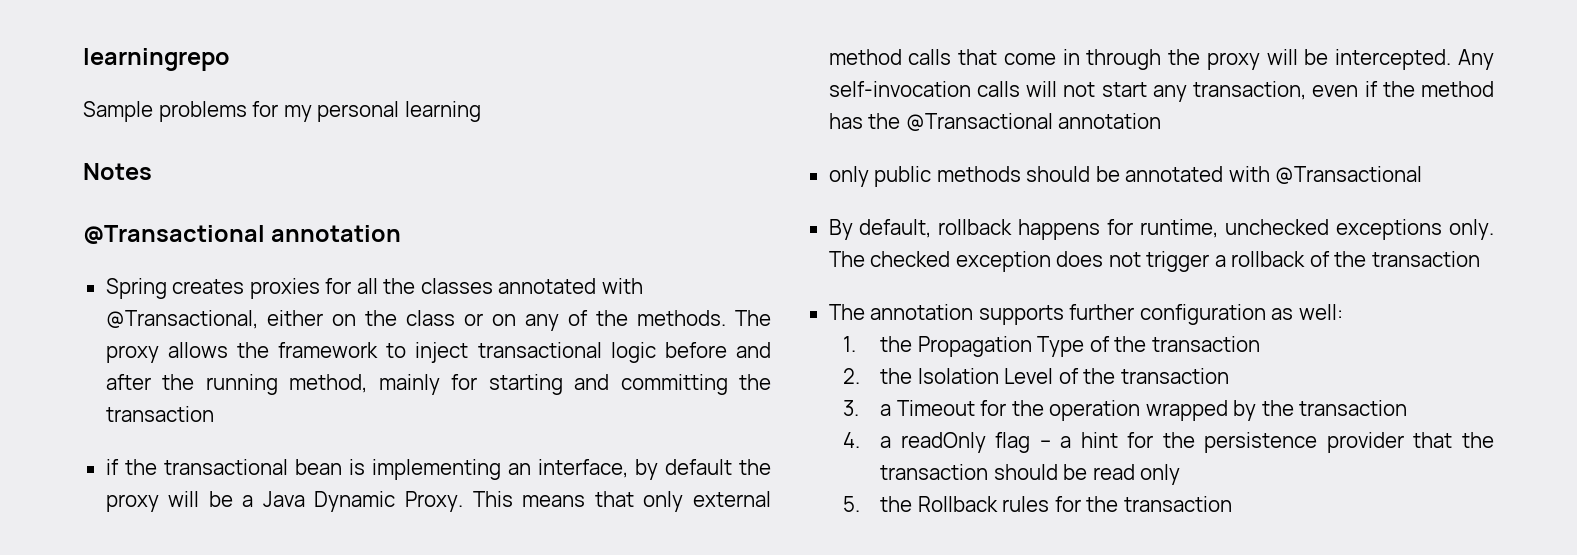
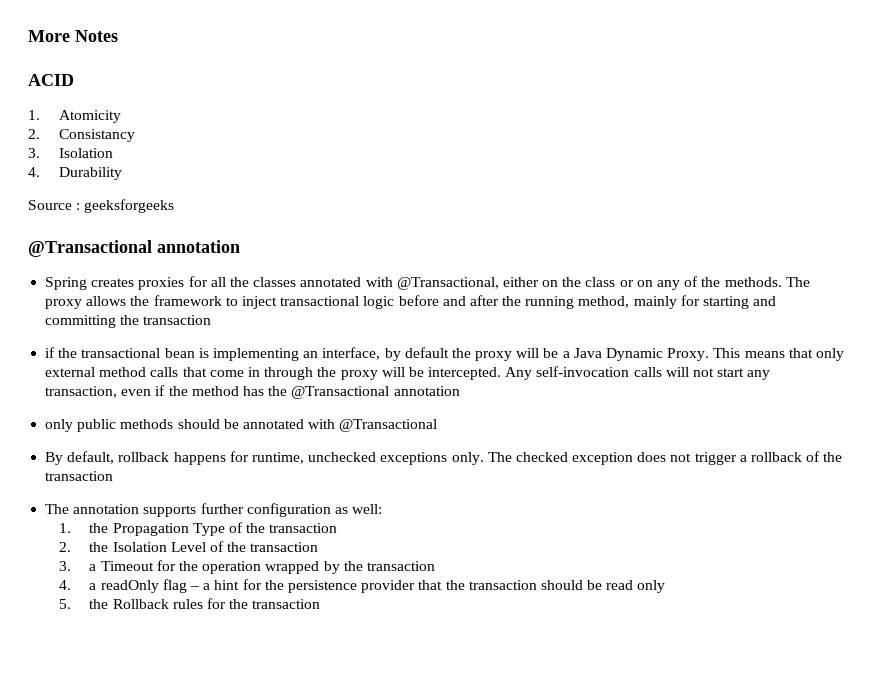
- learningrepo
- Sample problems for my personal learning
- Notes
+ More Notes
+ ACID
+ 1. Atomicity
+ 2. Consistancy
+ 3. Isolation
+ 4. Durability
+ Source : geeksforgeeks

